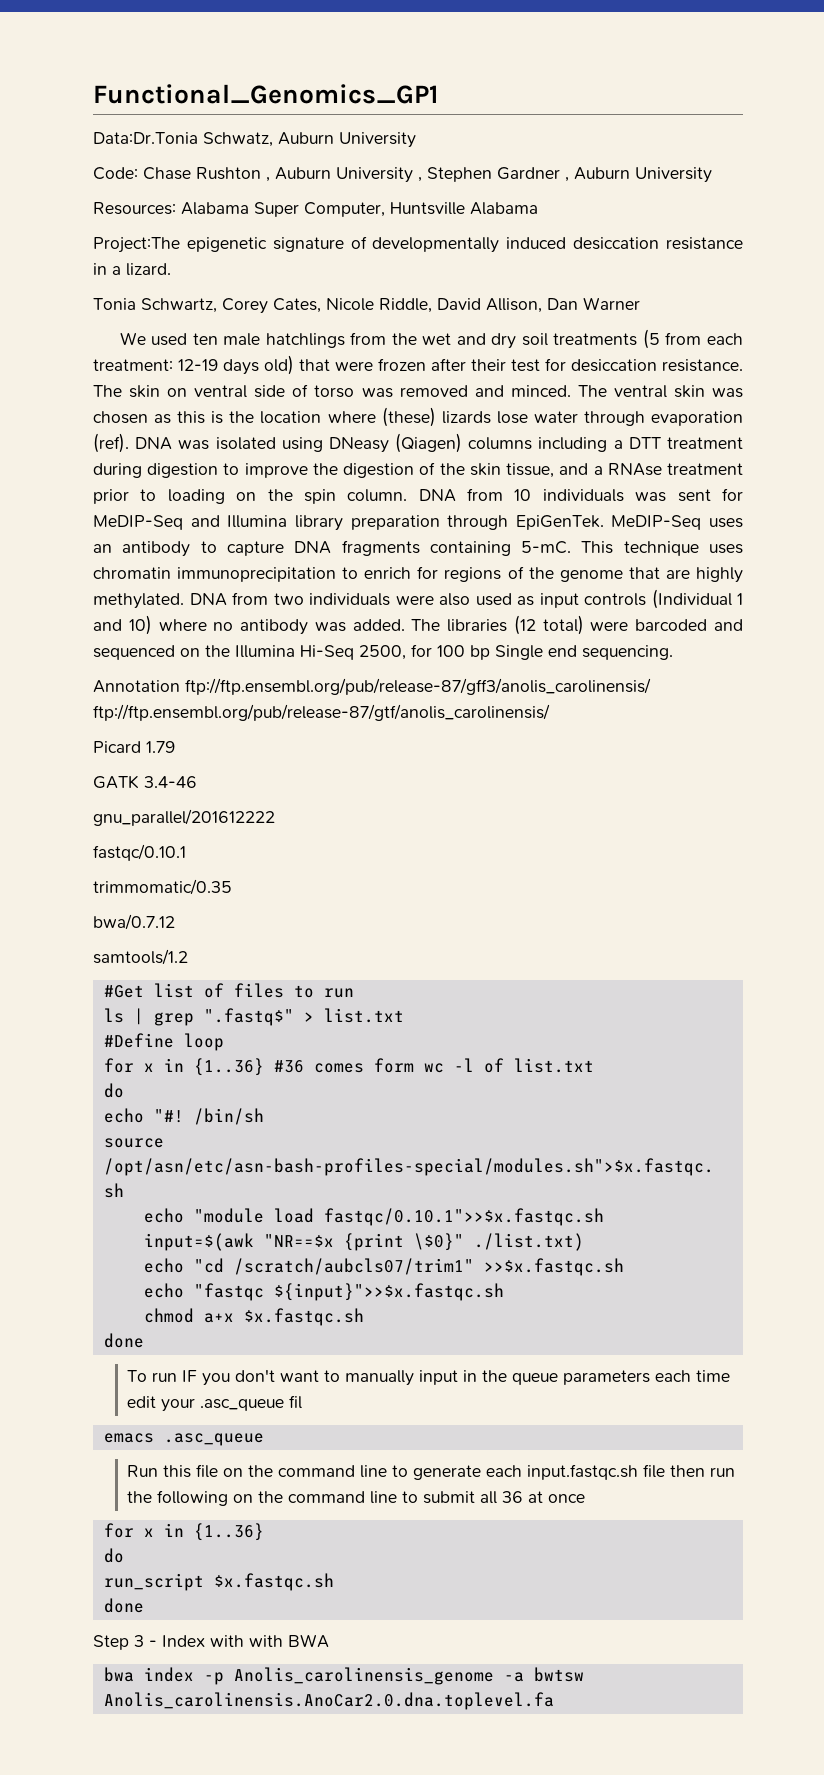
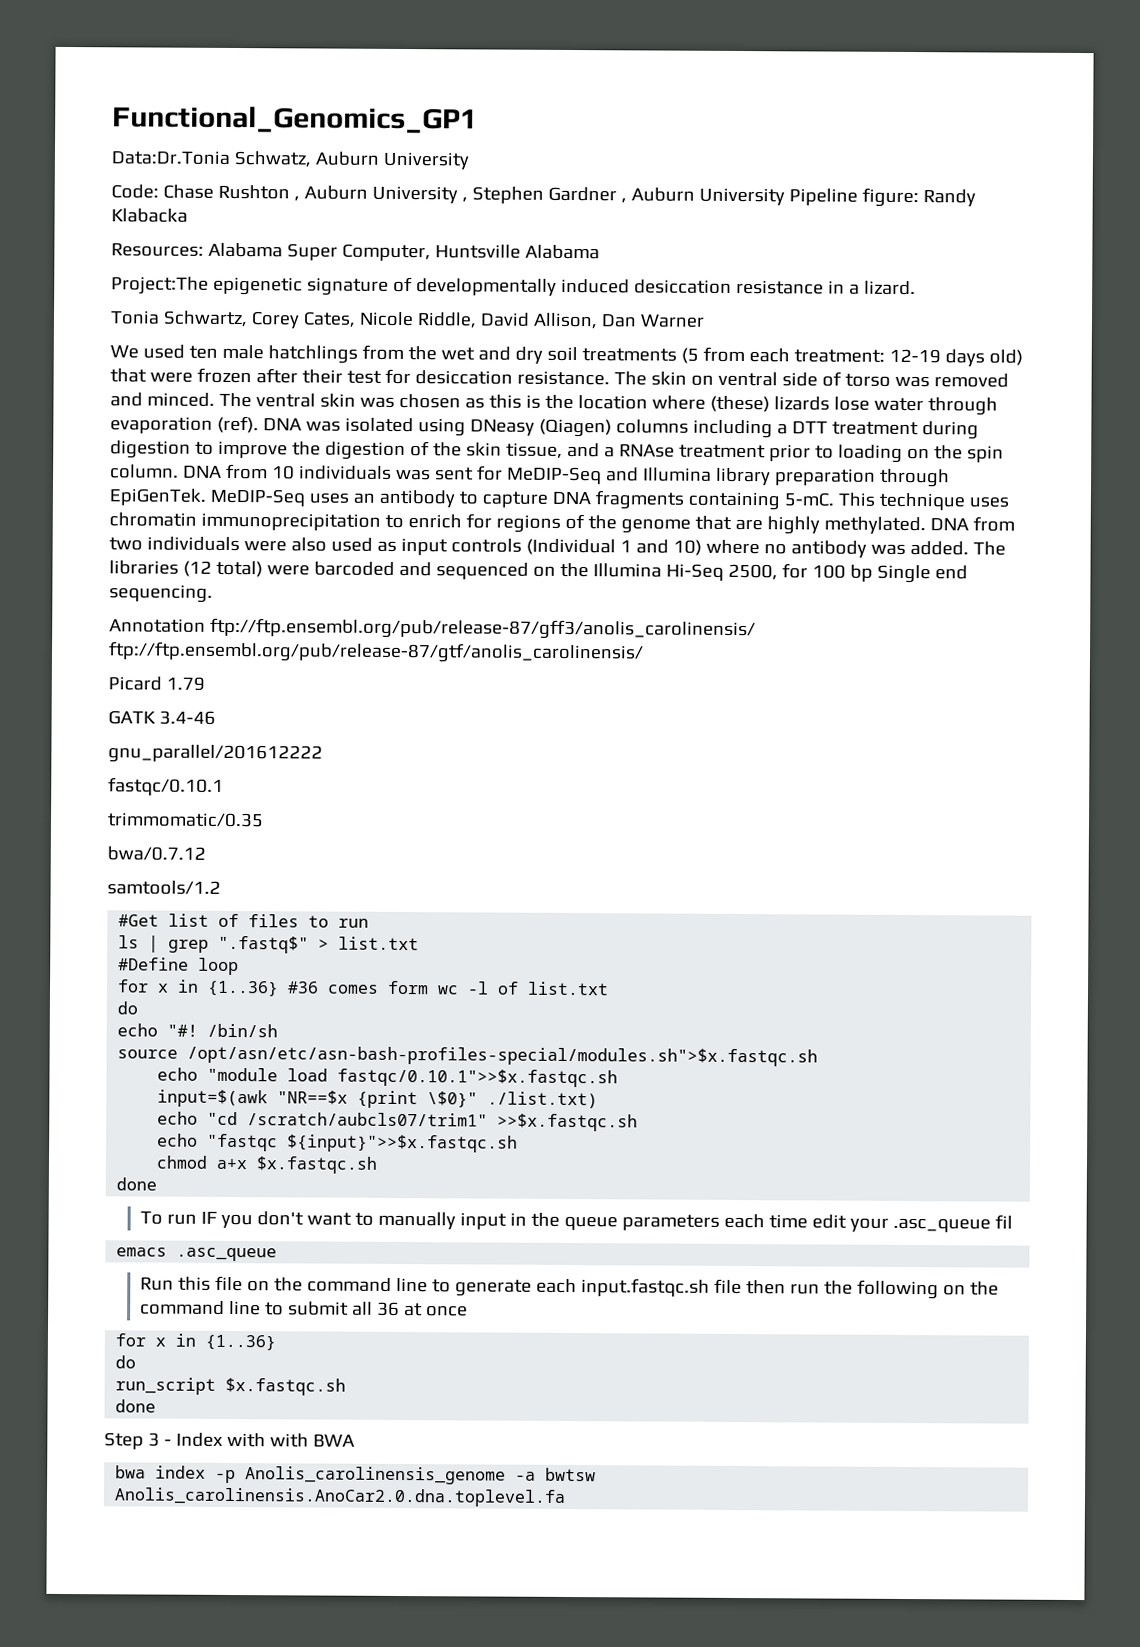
- Code: Chase Rushton , Auburn University , Stephen Gardner , Auburn University
+ Code: Chase Rushton , Auburn University , Stephen Gardner , Auburn University Pipeline figure: Randy Klabacka

